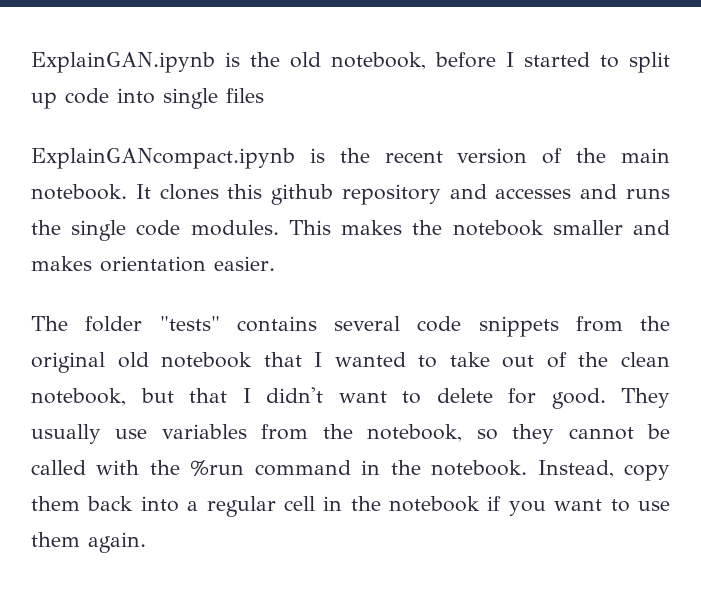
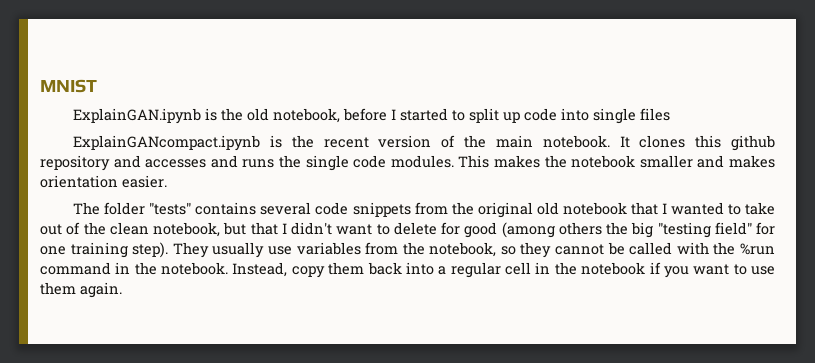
+ MNIST
- The folder "tests" contains several code snippets from the original old notebook that I wanted to take out of the clean notebook, but that I didn't want to delete for good.
+ The folder "tests" contains several code snippets from the original old notebook that I wanted to take out of the clean notebook, but that I didn't want to delete for good (among others the big "testing field" for one training step).

